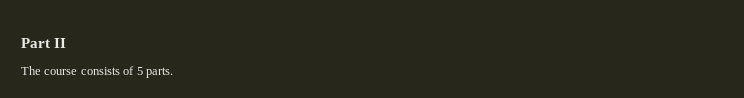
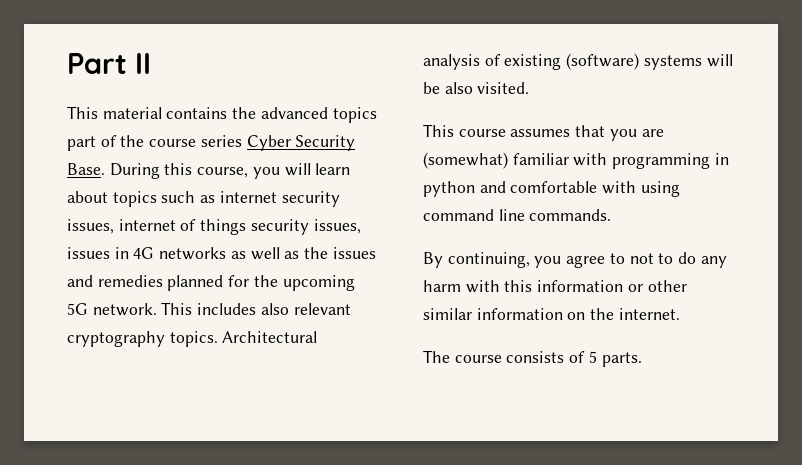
+ This material contains the advanced topics part of the course series Cyber Security Base. During this course, you will learn about topics such as internet security issues, internet of things security issues, issues in 4G networks as well as the issues and remedies planned for the upcoming 5G network. This includes also relevant cryptography topics. Architectural analysis of existing (software) systems will be also visited.
+ This course assumes that you are (somewhat) familiar with programming in python and comfortable with using command line commands.
+ By continuing, you agree to not to do any harm with this information or other similar information on the internet.

